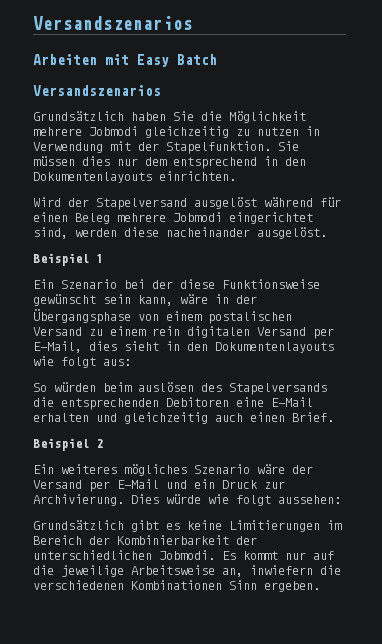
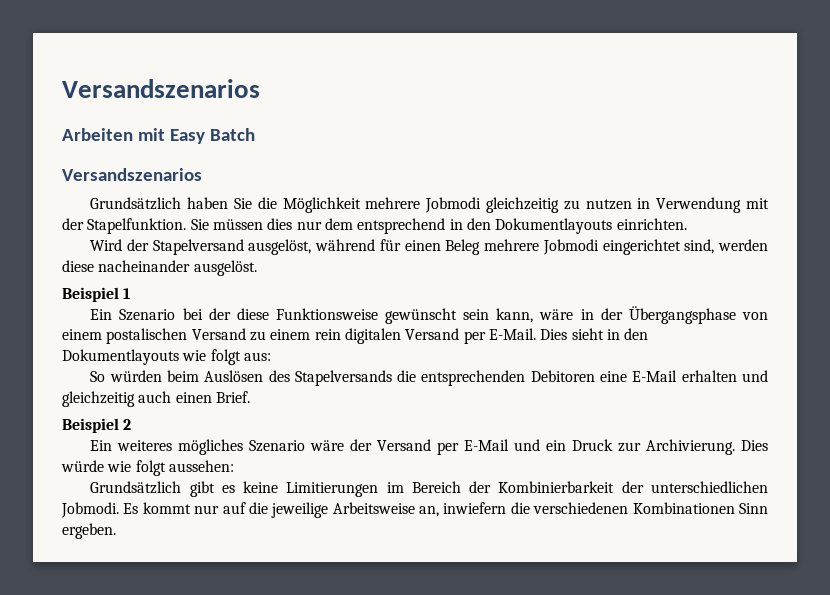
- Sie müssen dies nur dem entsprechend in den Dokumentenlayouts einrichten.
+ Sie müssen dies nur dem entsprechend in den Dokumentlayouts einrichten.
- Wird der Stapelversand ausgelöst während für einen Beleg mehrere Jobmodi eingerichtet sind, werden diese nacheinander ausgelöst.
+ Wird der Stapelversand ausgelöst, während für einen Beleg mehrere Jobmodi eingerichtet sind, werden diese nacheinander ausgelöst.
- Ein Szenario bei der diese Funktionsweise gewünscht sein kann, wäre in der Übergangsphase von einem postalischen Versand zu einem rein digitalen Versand per E-Mail, dies sieht in den Dokumentenlayouts wie folgt aus:
+ Ein Szenario bei der diese Funktionsweise gewünscht sein kann, wäre in der Übergangsphase von einem postalischen Versand zu einem rein digitalen Versand per E-Mail. Dies sieht in den Dokumentlayouts wie folgt aus:
- So würden beim auslösen des Stapelversands die entsprechenden Debitoren eine E-Mail erhalten und gleichzeitig auch einen Brief.
+ So würden beim Auslösen des Stapelversands die entsprechenden Debitoren eine E-Mail erhalten und gleichzeitig auch einen Brief.

